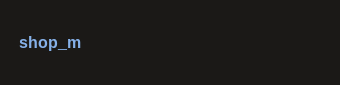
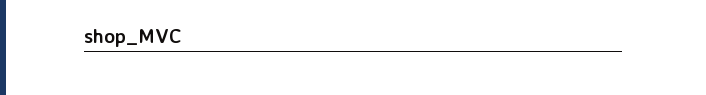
- shop_m
+ shop_MVC

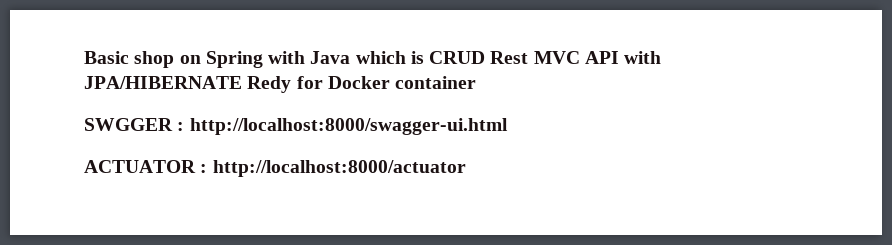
- shop_MVC
+ Basic shop on Spring with Java which is CRUD Rest MVC API with JPA/HIBERNATE Redy for Docker container
+ SWGGER : http://localhost:8000/swagger-ui.html
+ ACTUATOR : http://localhost:8000/actuator

